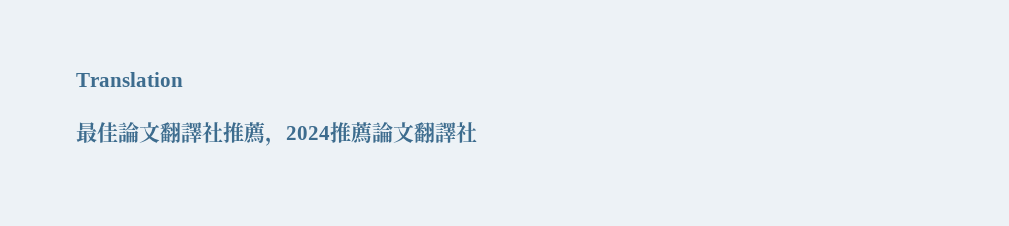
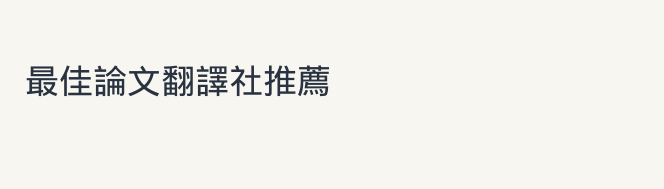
- Translation
- 最佳論文翻譯社推薦，2024推薦論文翻譯社
+ 最佳論文翻譯社推薦

